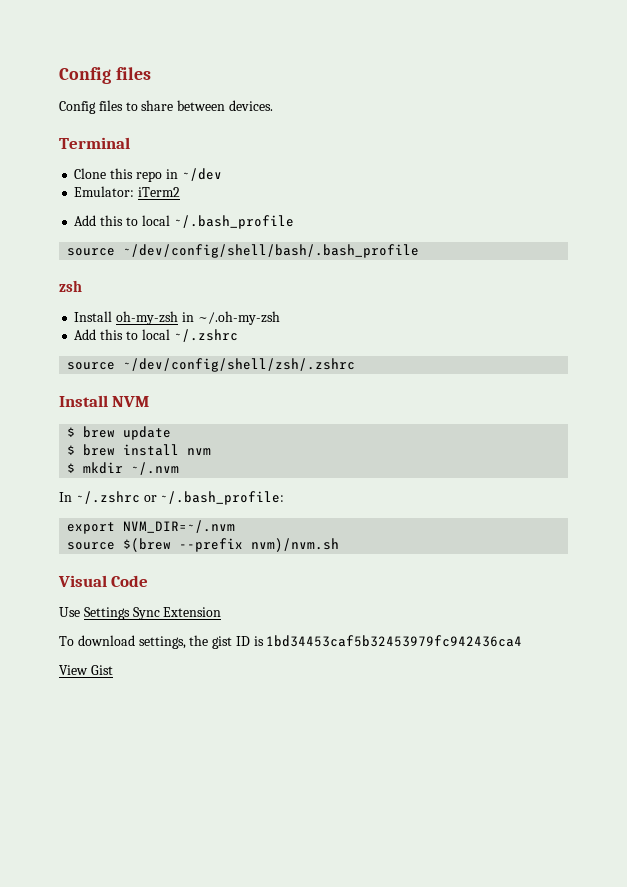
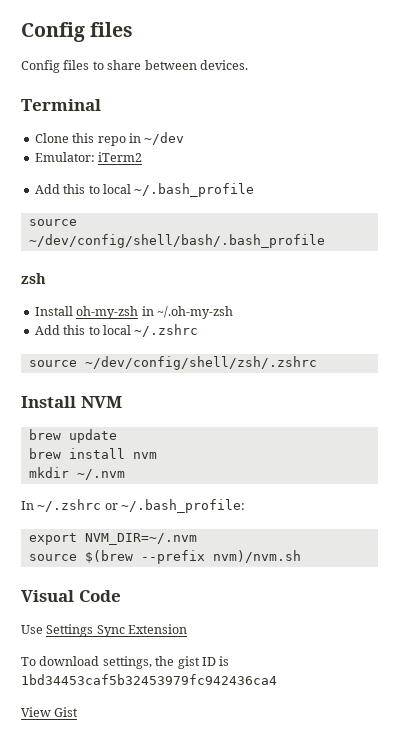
- $ brew update
+ brew update
- $ brew install nvm
+ brew install nvm
- $ mkdir ~/.nvm
+ mkdir ~/.nvm

